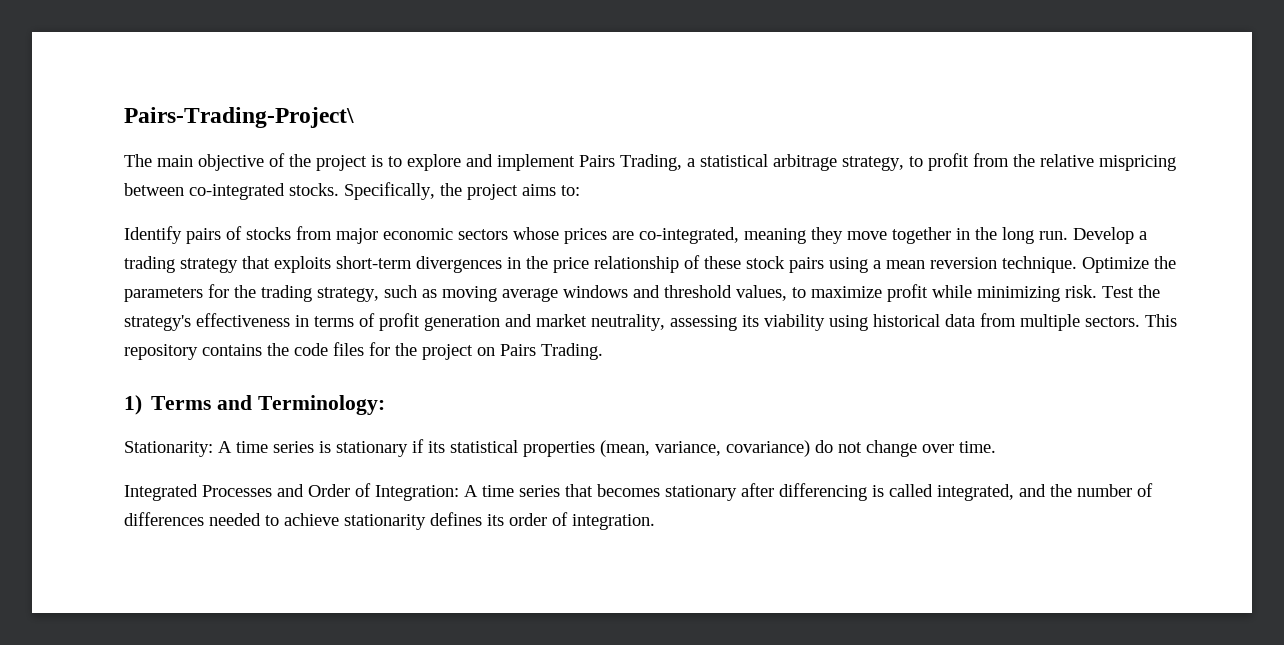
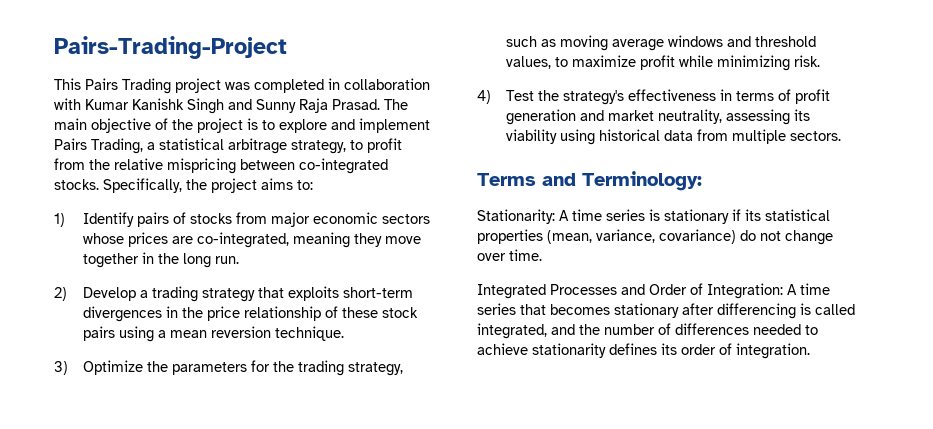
- Pairs-Trading-Project\
- The main objective of the project is to explore and implement Pairs Trading, a statistical arbitrage strategy, to profit from the relative mispricing between co-integrated stocks.
+ Pairs-Trading-Project
+ This Pairs Trading project was completed in collaboration with Kumar Kanishk Singh and Sunny Raja Prasad. The main objective of the project is to explore and implement Pairs Trading, a statistical arbitrage strategy, to profit from the relative mispricing between co-integrated stocks.
- Identify pairs of stocks from major economic sectors whose prices are co-integrated, meaning they move together in the long run. Develop a trading strategy that exploits short-term divergences in the price relationship of these stock pairs using a mean reversion technique. Optimize the parameters for the trading strategy, such as moving average windows and threshold values, to maximize profit while minimizing risk. Test the strategy's effectiveness in terms of profit generation and market neutrality, assessing its viability using historical data from multiple sectors. This repository contains the code files for the project on Pairs Trading.
- 1) Terms and Terminology:
+ 1) Identify pairs of stocks from major economic sectors whose prices are co-integrated, meaning they move together in the long run.
+ 2) Develop a trading strategy that exploits short-term divergences in the price relationship of these stock pairs using a mean reversion technique.
+ 3) Optimize the parameters for the trading strategy, such as moving average windows and threshold values, to maximize profit while minimizing risk.
+ 4) Test the strategy's effectiveness in terms of profit generation and market neutrality, assessing its viability using historical data from multiple sectors.
+ Terms and Terminology:

